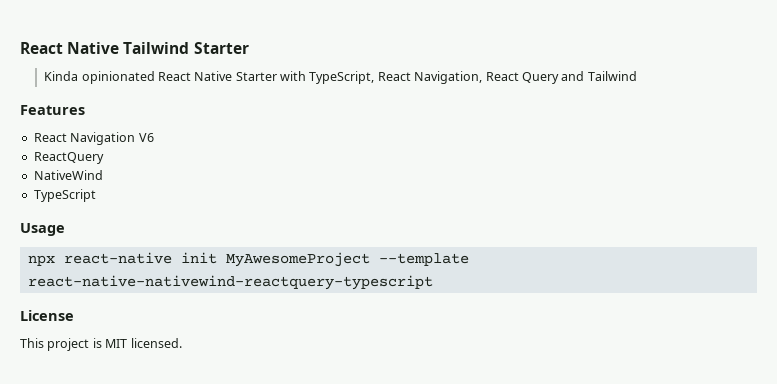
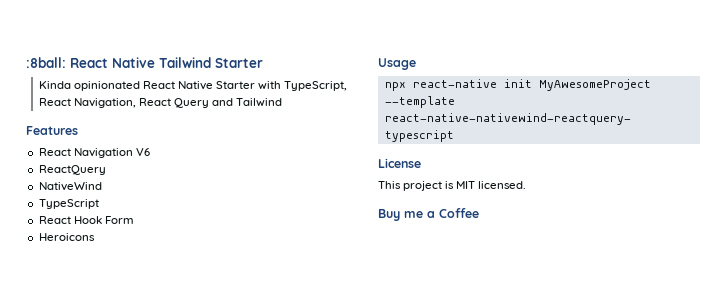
- React Native Tailwind Starter
+ :8ball: React Native Tailwind Starter
+ React Hook Form
+ Heroicons
+ Buy me a Coffee

